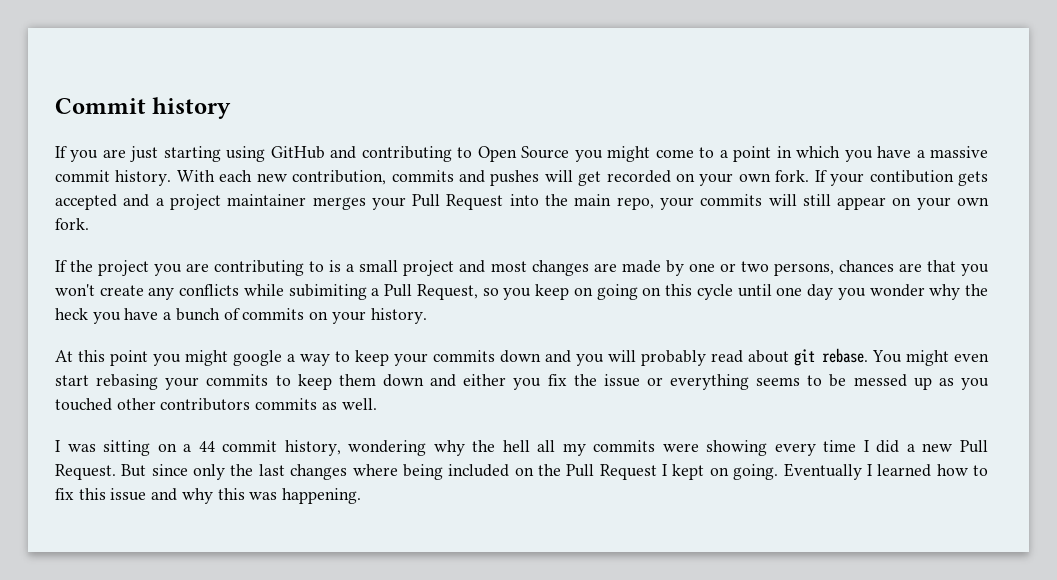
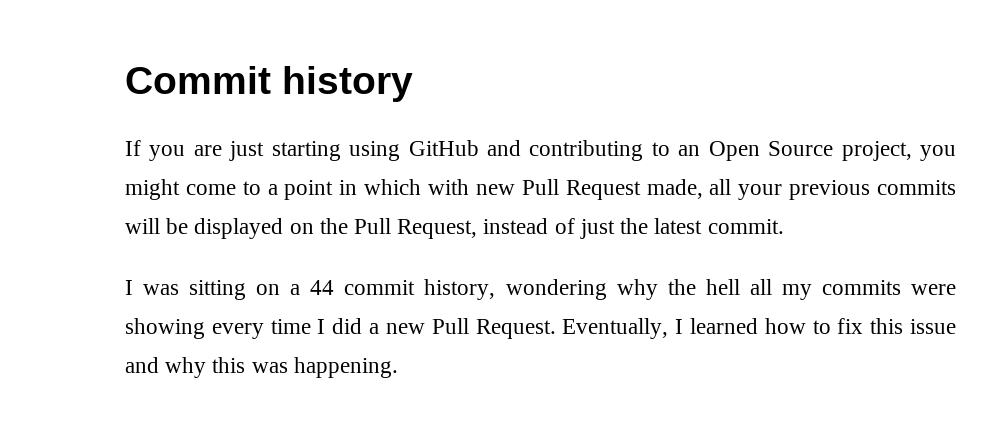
- If you are just starting using GitHub and contributing to Open Source you might come to a point in which you have a massive commit history. With each new contribution, commits and pushes will get recorded on your own fork. If your contibution gets accepted and a project maintainer merges your Pull Request into the main repo, your commits will still appear on your own fork.
- If the project you are contributing to is a small project and most changes are made by one or two persons, chances are that you won't create any conflicts while subimiting a Pull Request, so you keep on going on this cycle until one day you wonder why the heck you have a bunch of commits on your history.
- At this point you might google a way to keep your commits down and you will probably read about git rebase. You might even start rebasing your commits to keep them down and either you fix the issue or everything seems to be messed up as you touched other contributors commits as well.
+ If you are just starting using GitHub and contributing to an Open Source project, you might come to a point in which with new Pull Request made, all your previous commits will be displayed on the Pull Request, instead of just the latest commit.
- But since only the last changes where being included on the Pull Request I kept on going. Eventually I learned how to fix this issue and why this was happening.
+ Eventually, I learned how to fix this issue and why this was happening.

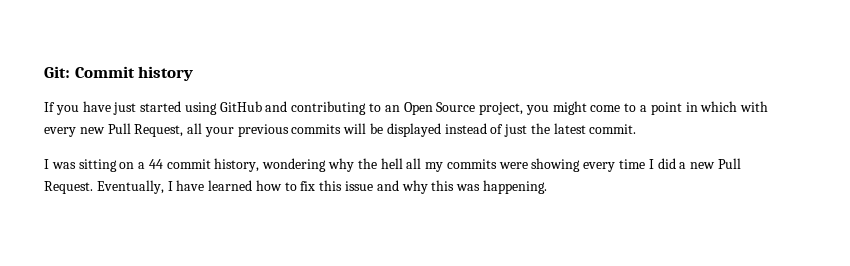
- Commit history
+ Git: Commit history
- If you are just starting using GitHub and contributing to an Open Source project, you might come to a point in which with new Pull Request made, all your previous commits will be displayed on the Pull Request, instead of just the latest commit.
+ If you have just started using GitHub and contributing to an Open Source project, you might come to a point in which with every new Pull Request, all your previous commits will be displayed instead of just the latest commit.
- Eventually, I learned how to fix this issue and why this was happening.
+ Eventually, I have learned how to fix this issue and why this was happening.

